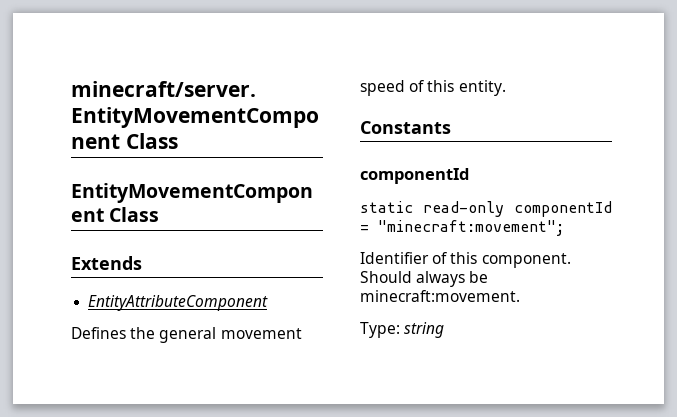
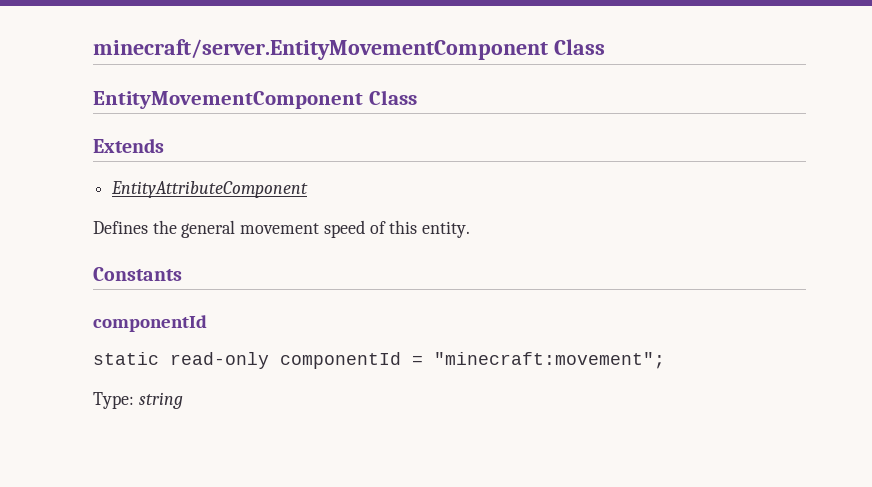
- Identifier of this component. Should always be minecraft:movement.

